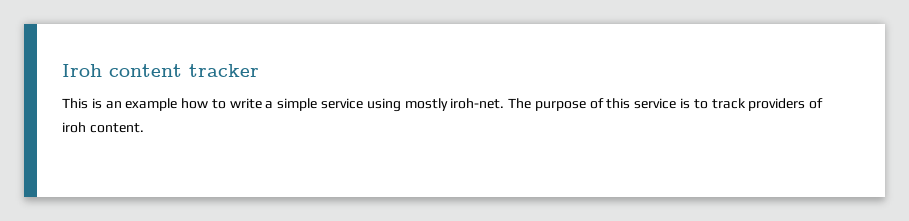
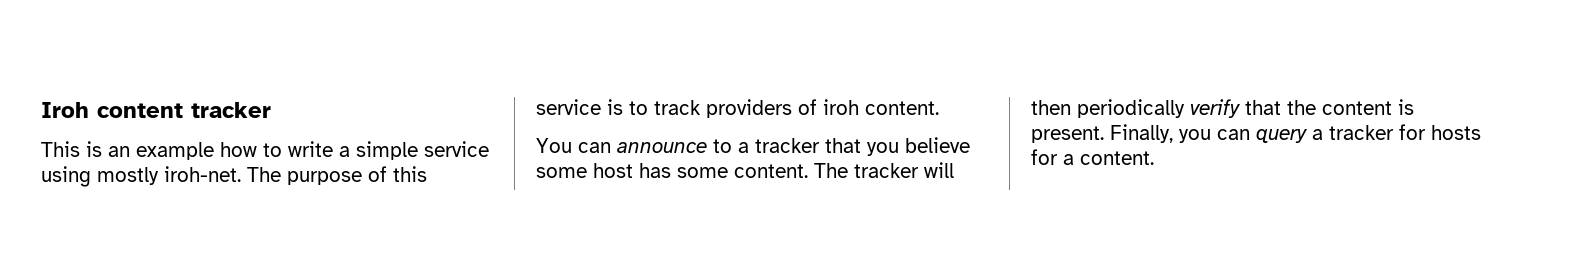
+ You can announce to a tracker that you believe some host has some content. The tracker will then periodically verify that the content is present. Finally, you can query a tracker for hosts for a content.

